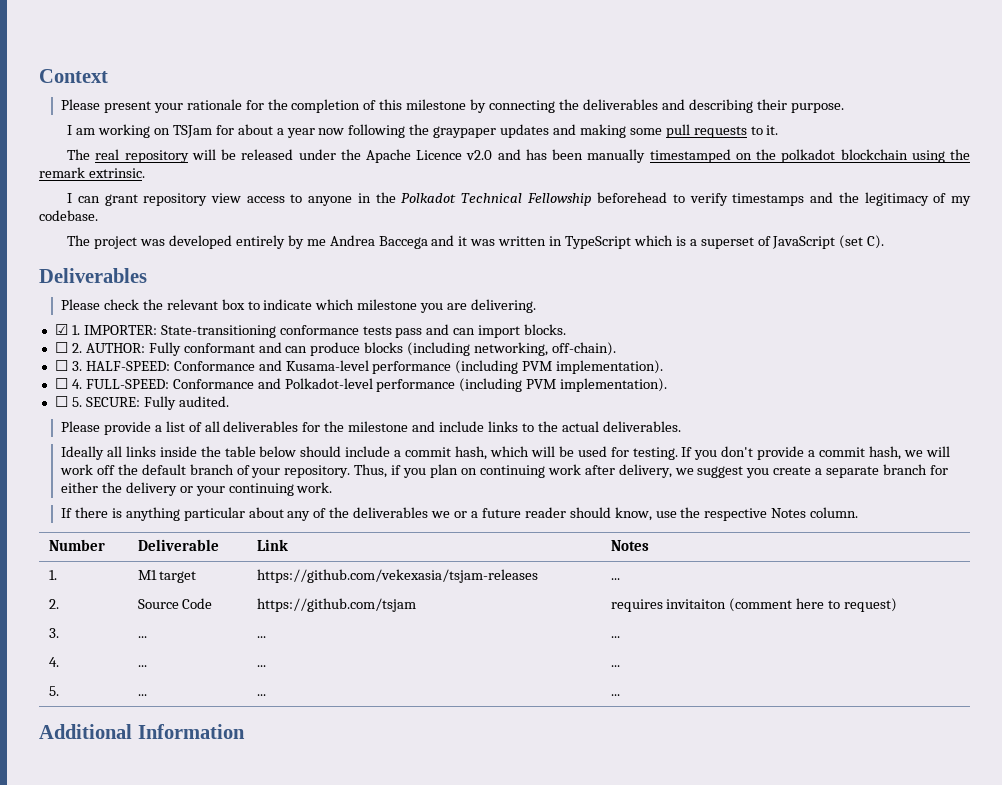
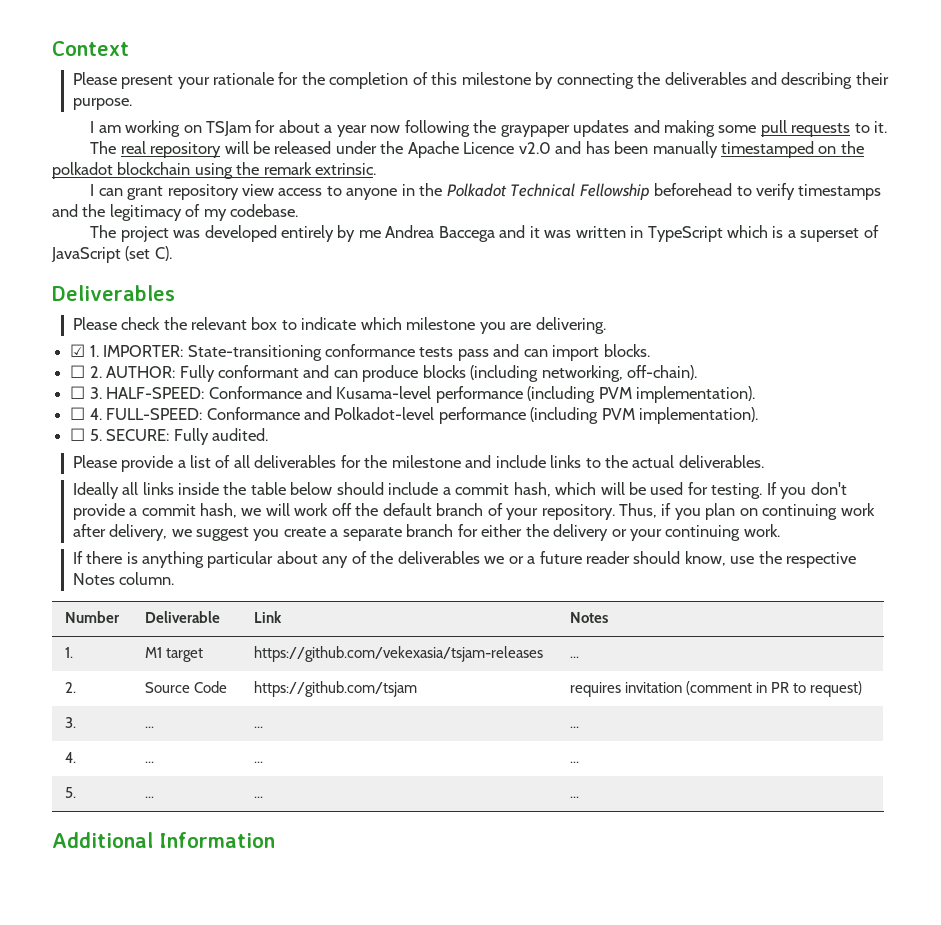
- 2. | Source Code | https://github.com/tsjam | requires invitaiton (comment here to request)
+ 2. | Source Code | https://github.com/tsjam | requires invitation (comment in PR to request)

